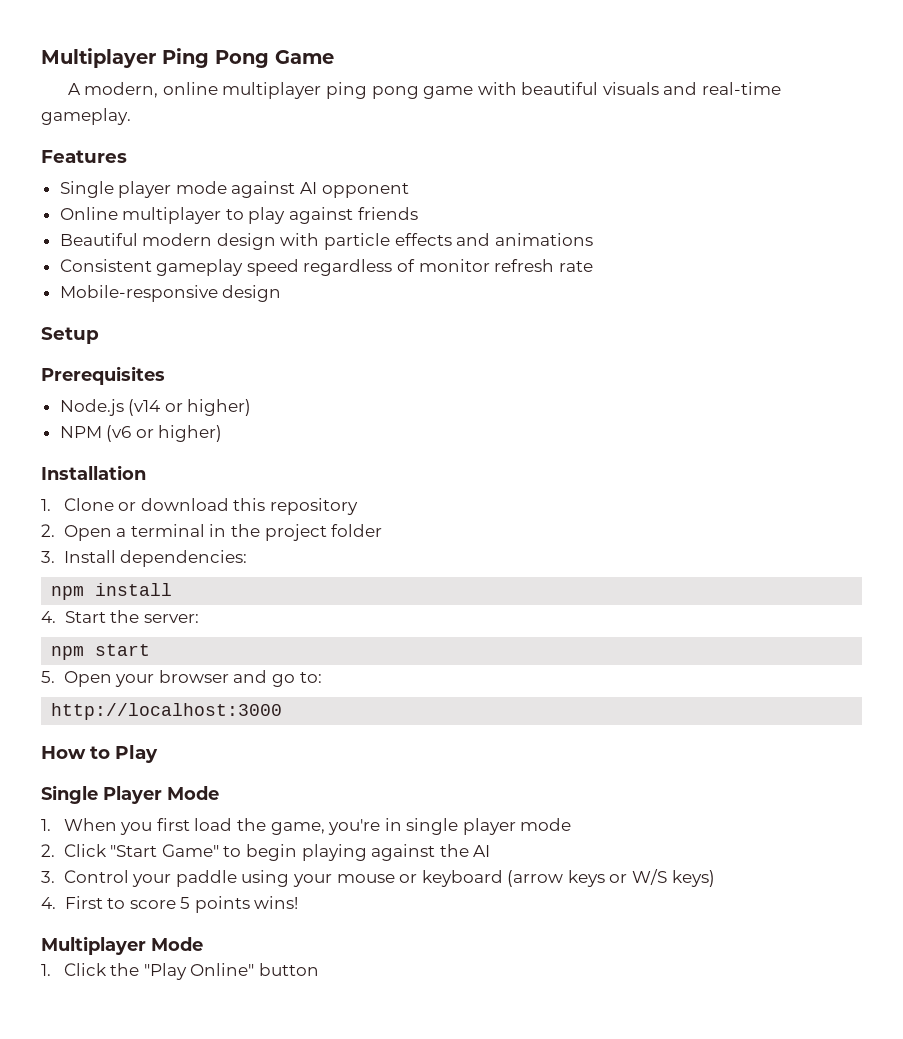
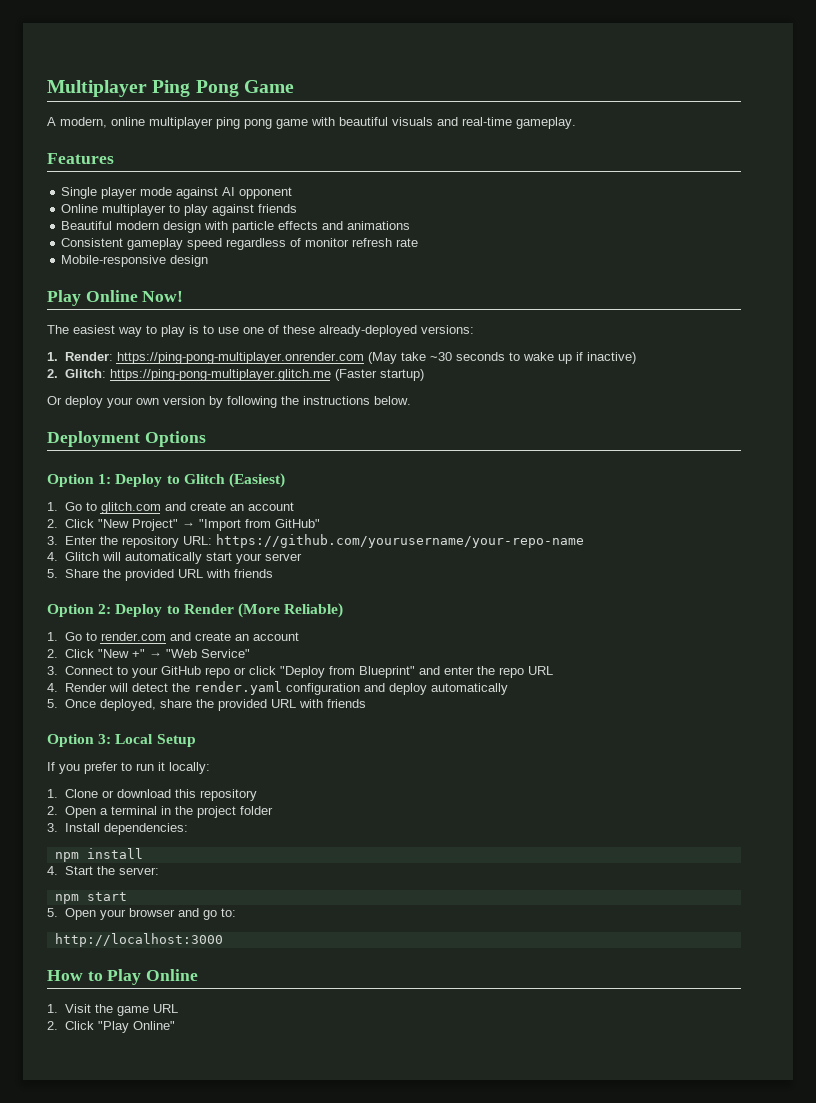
- Setup
- Prerequisites
- Node.js (v14 or higher)
- NPM (v6 or higher)
- Installation
+ Play Online Now!
+ The easiest way to play is to use one of these already-deployed versions:
+ 1. Render: https://ping-pong-multiplayer.onrender.com (May take ~30 seconds to wake up if inactive)
+ 2. Glitch: https://ping-pong-multiplayer.glitch.me (Faster startup)
+ Or deploy your own version by following the instructions below.
+ Deployment Options
+ Option 1: Deploy to Glitch (Easiest)
+ 1. Go to glitch.com and create an account
+ 2. Click "New Project" → "Import from GitHub"
+ 3. Enter the repository URL: https://github.com/yourusername/your-repo-name
+ 4. Glitch will automatically start your server
+ 5. Share the provided URL with friends
+ Option 2: Deploy to Render (More Reliable)
+ 1. Go to render.com and create an account
+ 2. Click "New +" → "Web Service"
+ 3. Connect to your GitHub repo or click "Deploy from Blueprint" and enter the repo URL
+ 4. Render will detect the render.yaml configuration and deploy automatically
+ 5. Once deployed, share the provided URL with friends
+ Option 3: Local Setup
+ If you prefer to run it locally:
- How to Play
- Single Player Mode
- 1. When you first load the game, you're in single player mode
- 2. Click "Start Game" to begin playing against the AI
- 3. Control your paddle using your mouse or keyboard (arrow keys or W/S keys)
- 4. First to score 5 points wins!
- Multiplayer Mode
- 1. Click the "Play Online" button
+ How to Play Online
+ 1. Visit the game URL
+ 2. Click "Play Online"

